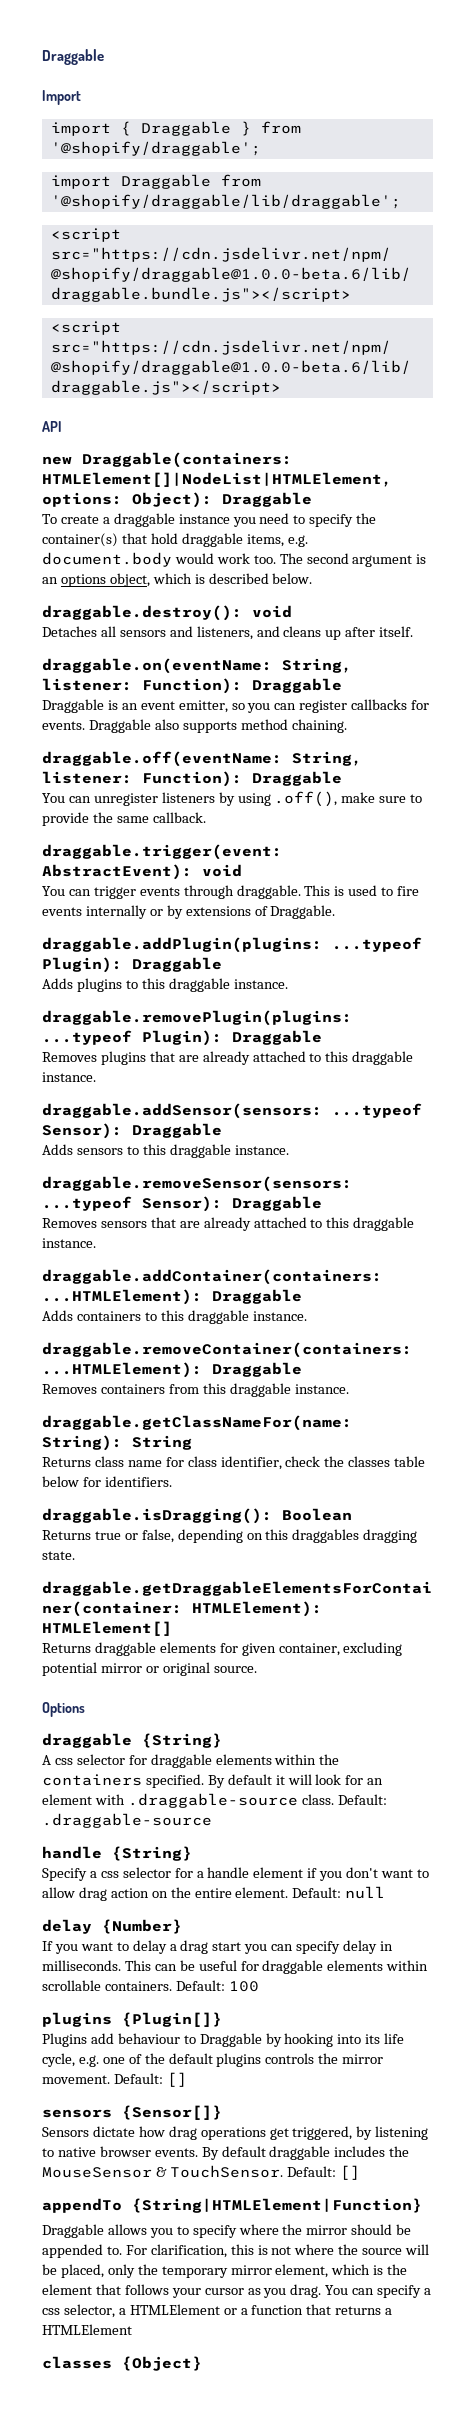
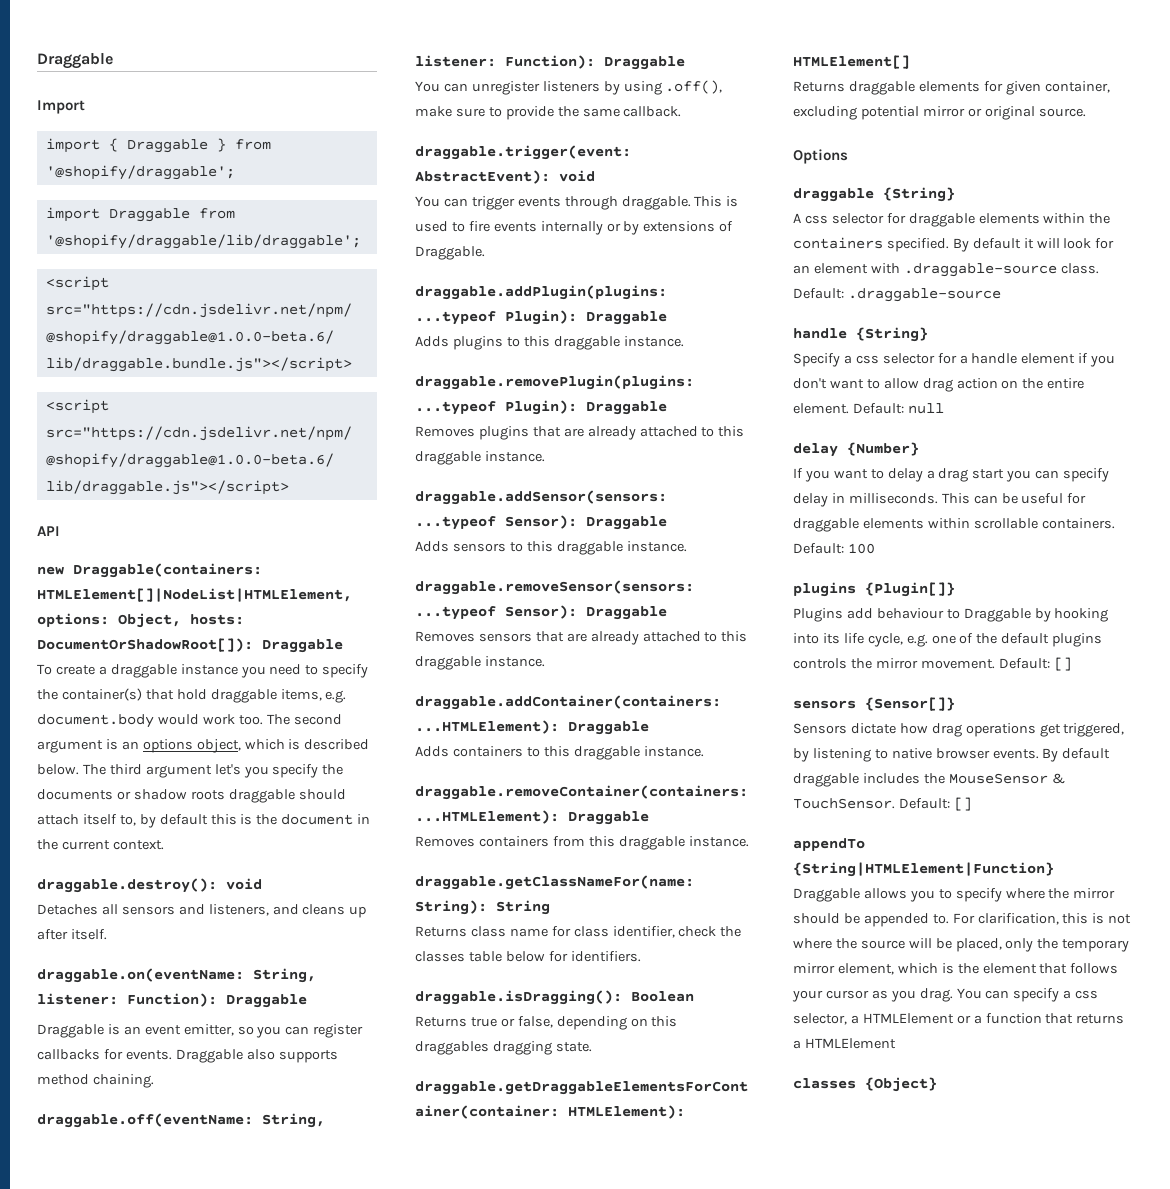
- new Draggable(containers: HTMLElement[]|NodeList|HTMLElement, options: Object): Draggable
+ new Draggable(containers: HTMLElement[]|NodeList|HTMLElement, options: Object, hosts: DocumentOrShadowRoot[]): Draggable
+ The third argument let's you specify the documents or shadow roots draggable should attach itself to, by default this is the document in the current context.

